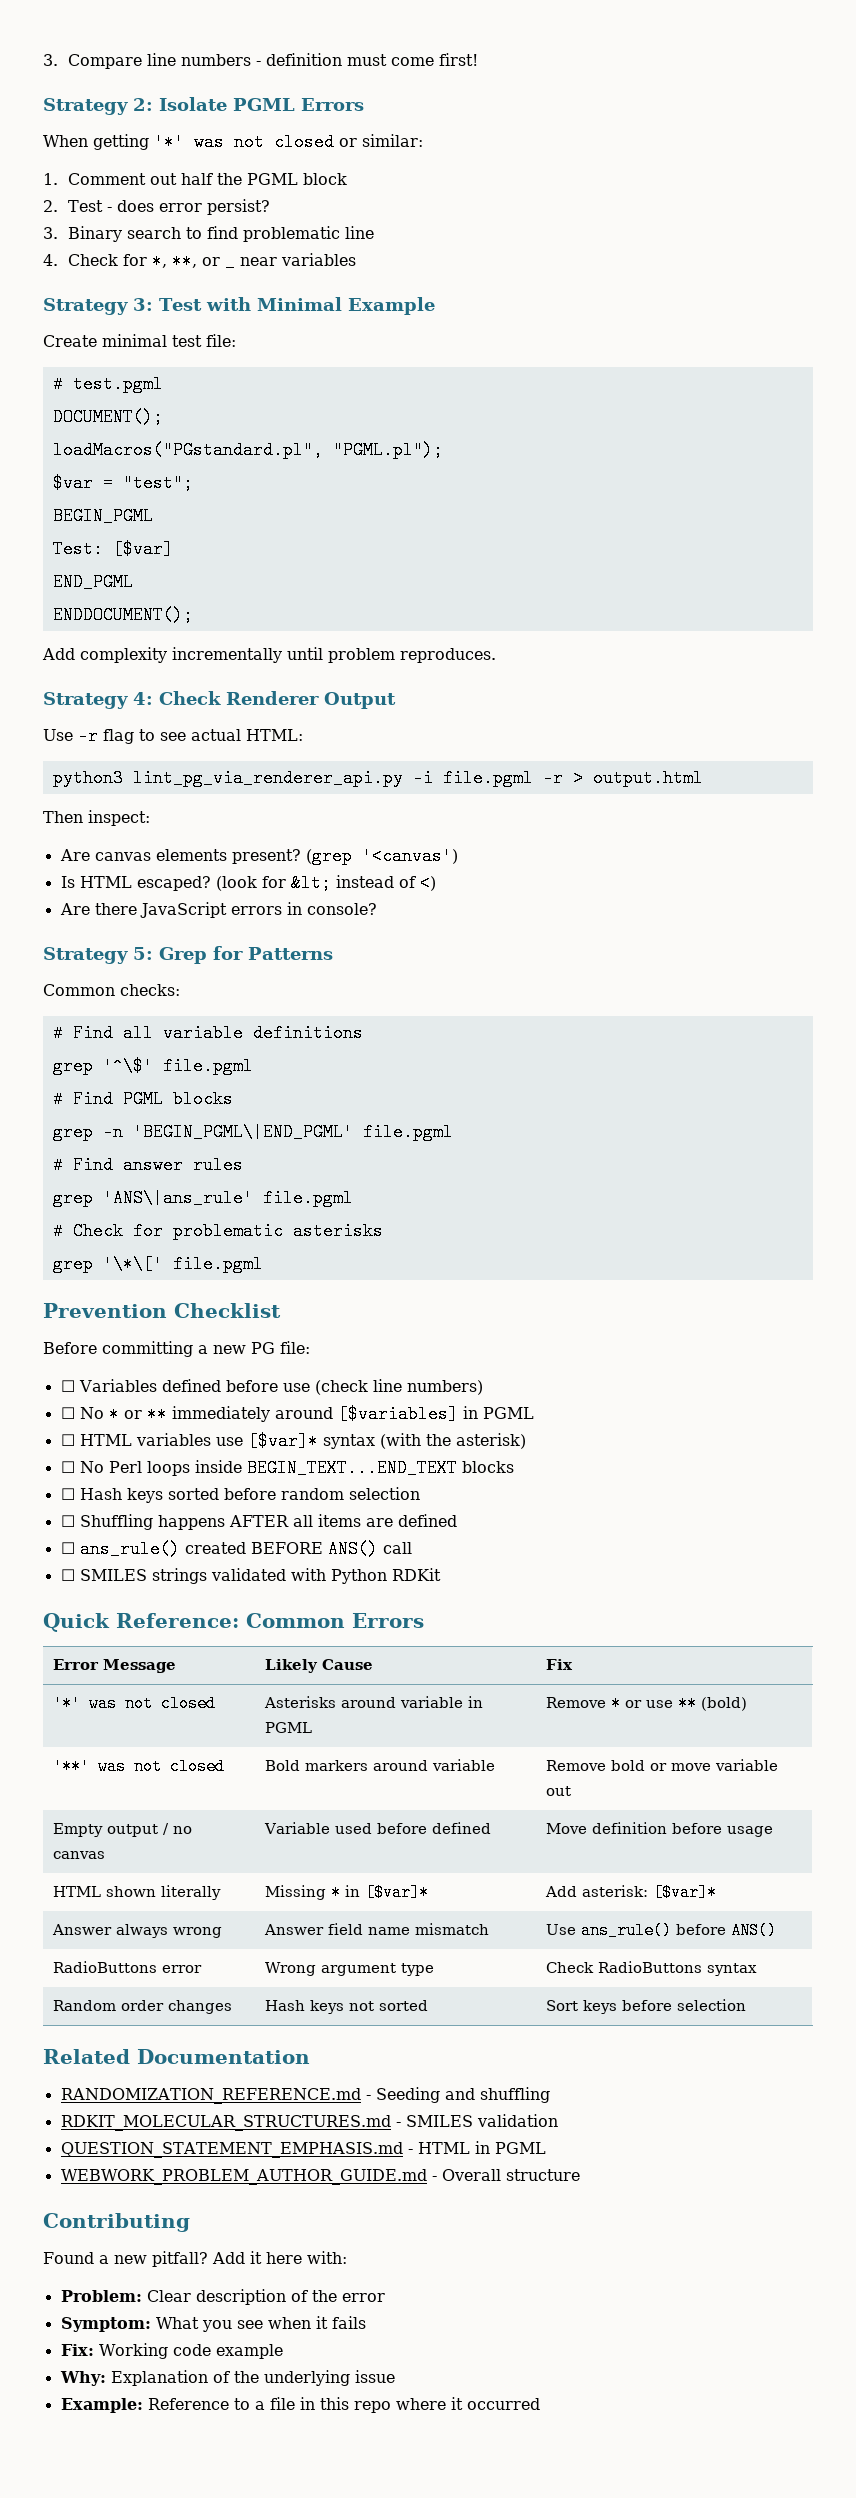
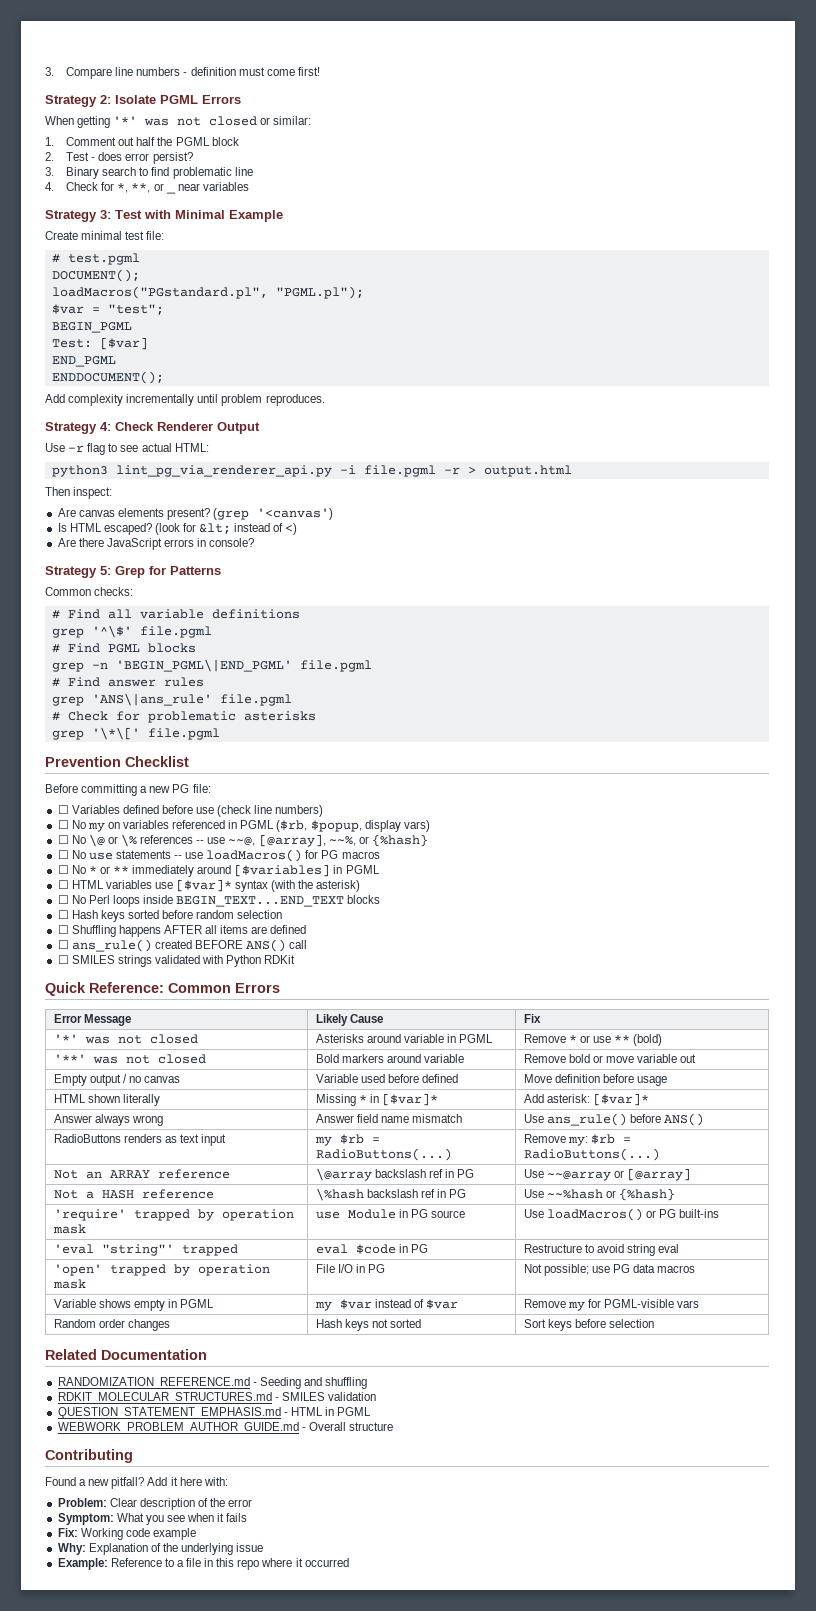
+ ☐ No my on variables referenced in PGML ($rb, $popup, display vars)
+ ☐ No \@ or \% references -- use ~~@, [@array], ~~%, or {%hash}
+ ☐ No use statements -- use loadMacros() for PG macros
- RadioButtons error | Wrong argument type | Check RadioButtons syntax
+ RadioButtons renders as text input | my $rb = RadioButtons(...) | Remove my: $rb = RadioButtons(...)
+ Not an ARRAY reference | \@array backslash ref in PG | Use ~~@array or [@array]
+ Not a HASH reference | \%hash backslash ref in PG | Use ~~%hash or {%hash}
+ 'require' trapped by operation mask | use Module in PG source | Use loadMacros() or PG built-ins
+ 'eval "string"' trapped | eval $code in PG | Restructure to avoid string eval
+ 'open' trapped by operation mask | File I/O in PG | Not possible; use PG data macros
+ Variable shows empty in PGML | my $var instead of $var | Remove my for PGML-visible vars

